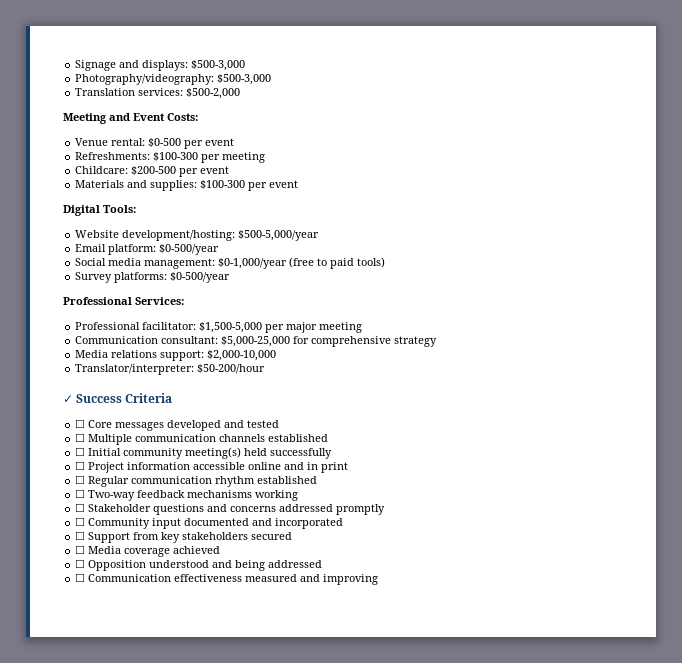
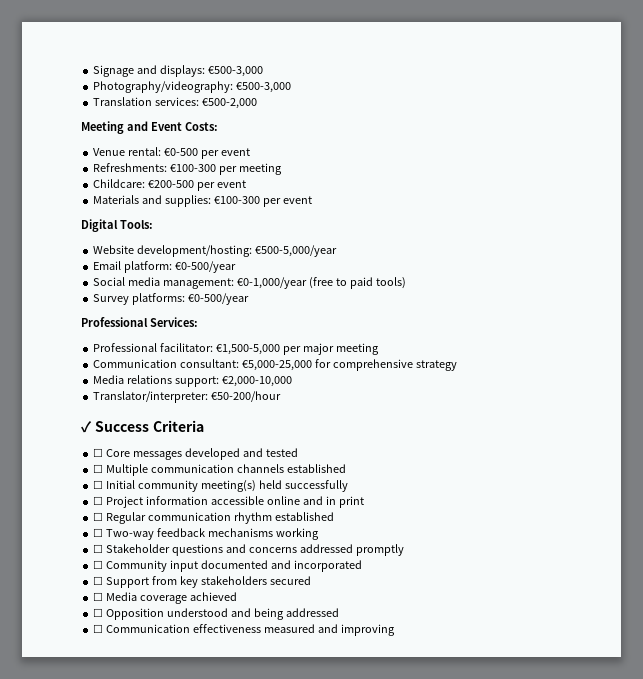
- Signage and displays: $500-3,000
+ Signage and displays: €500-3,000
- Photography/videography: $500-3,000
+ Photography/videography: €500-3,000
- Translation services: $500-2,000
+ Translation services: €500-2,000
- Venue rental: $0-500 per event
+ Venue rental: €0-500 per event
- Refreshments: $100-300 per meeting
+ Refreshments: €100-300 per meeting
- Childcare: $200-500 per event
+ Childcare: €200-500 per event
- Materials and supplies: $100-300 per event
+ Materials and supplies: €100-300 per event
- Website development/hosting: $500-5,000/year
+ Website development/hosting: €500-5,000/year
- Email platform: $0-500/year
+ Email platform: €0-500/year
- Social media management: $0-1,000/year (free to paid tools)
+ Social media management: €0-1,000/year (free to paid tools)
- Survey platforms: $0-500/year
+ Survey platforms: €0-500/year
- Professional facilitator: $1,500-5,000 per major meeting
+ Professional facilitator: €1,500-5,000 per major meeting
- Communication consultant: $5,000-25,000 for comprehensive strategy
+ Communication consultant: €5,000-25,000 for comprehensive strategy
- Media relations support: $2,000-10,000
+ Media relations support: €2,000-10,000
- Translator/interpreter: $50-200/hour
+ Translator/interpreter: €50-200/hour

